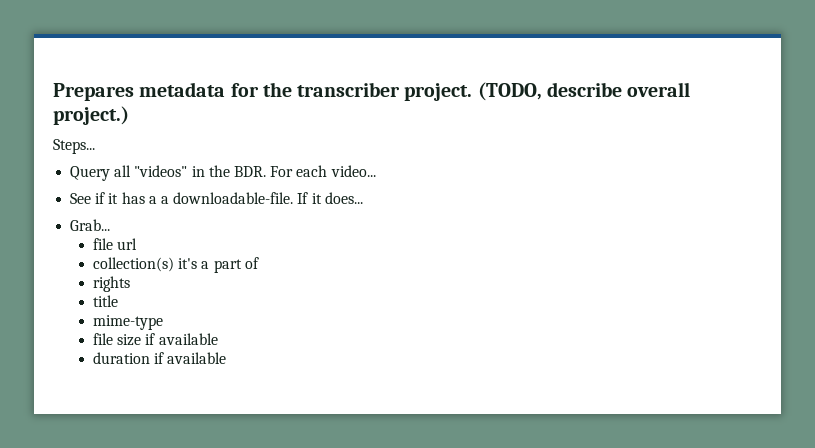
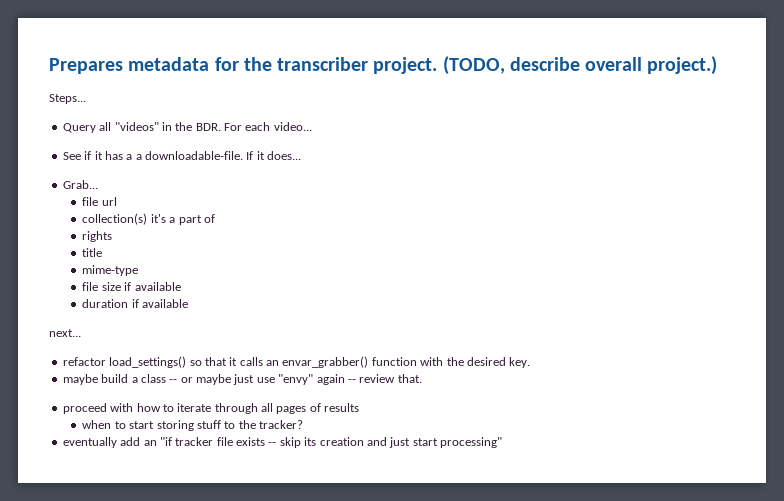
+ next...
+ refactor load_settings() so that it calls an envar_grabber() function with the desired key.
+ maybe build a class -- or maybe just use "envy" again -- review that.
+ proceed with how to iterate through all pages of results
+ when to start storing stuff to the tracker?
+ eventually add an "if tracker file exists -- skip its creation and just start processing"

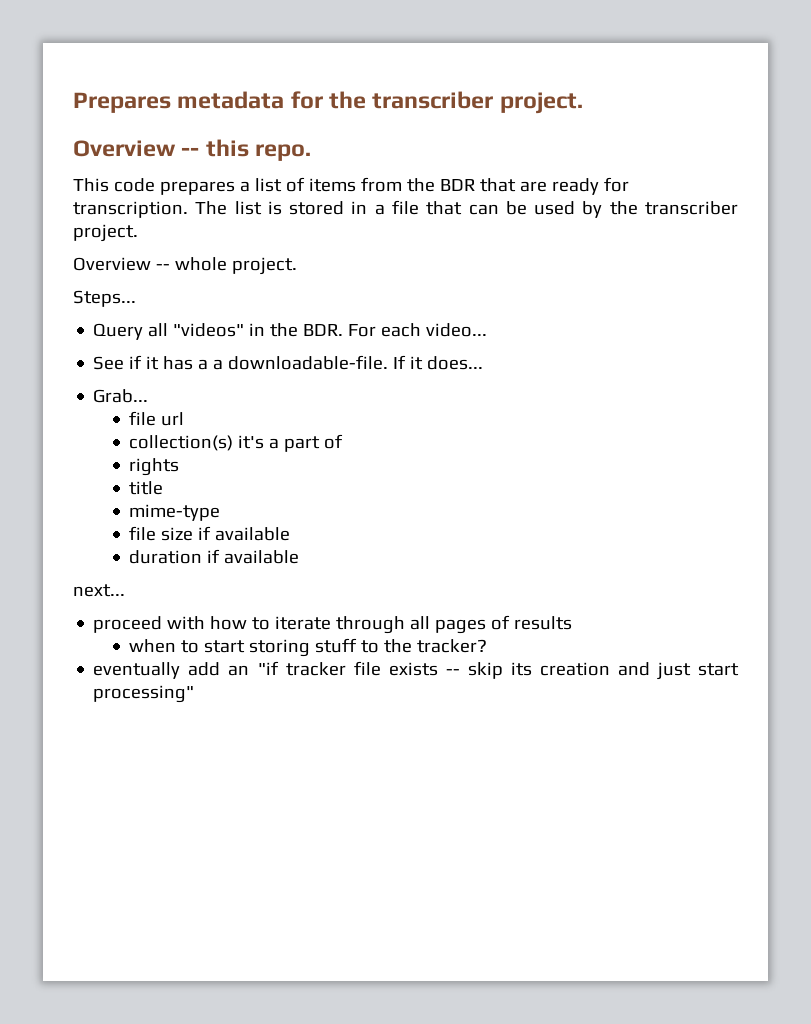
- Prepares metadata for the transcriber project. (TODO, describe overall project.)
+ Prepares metadata for the transcriber project.
+ Overview -- this repo.
+ This code prepares a list of items from the BDR that are ready for transcription. The list is stored in a file that can be used by the transcriber project.
+ Overview -- whole project.
- refactor load_settings() so that it calls an envar_grabber() function with the desired key.
- maybe build a class -- or maybe just use "envy" again -- review that.

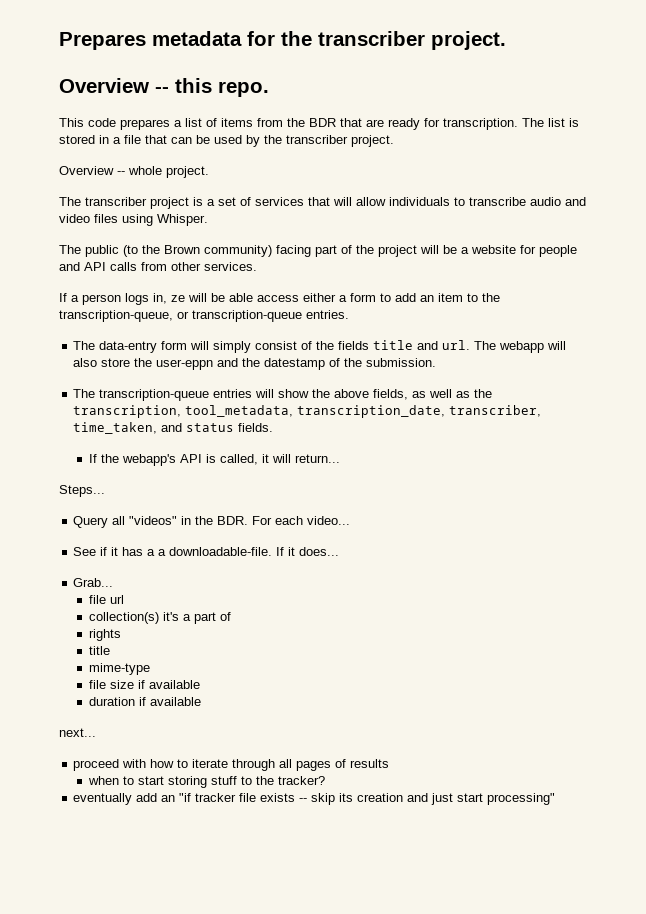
+ The transcriber project is a set of services that will allow individuals to transcribe audio and video files using Whisper.
+ The public (to the Brown community) facing part of the project will be a website for people and API calls from other services.
+ If a person logs in, ze will be able access either a form to add an item to the transcription-queue, or transcription-queue entries.
+ The data-entry form will simply consist of the fields title and url. The webapp will also store the user-eppn and the datestamp of the submission.
+ The transcription-queue entries will show the above fields, as well as the transcription, tool_metadata, transcription_date, transcriber, time_taken, and status fields.
+ If the webapp's API is called, it will return...

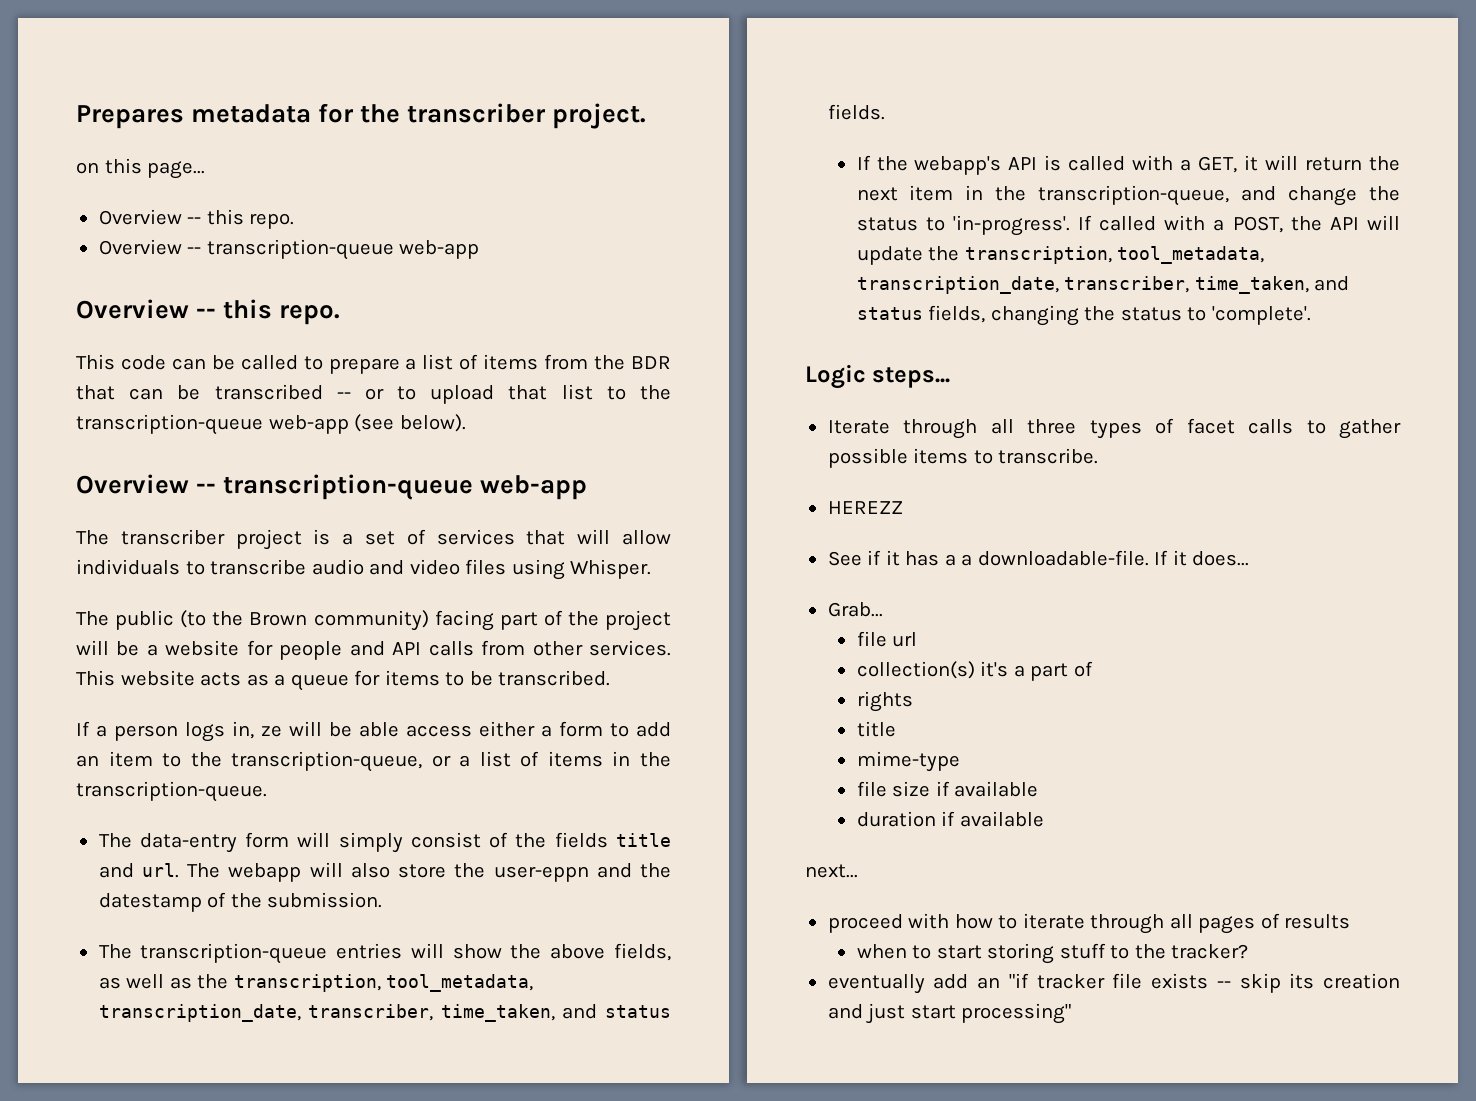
+ on this page...
+ Overview -- this repo.
+ Overview -- transcription-queue web-app
- This code prepares a list of items from the BDR that are ready for transcription. The list is stored in a file that can be used by the transcriber project.
- Overview -- whole project.
+ This code can be called to prepare a list of items from the BDR that can be transcribed -- or to upload that list to the transcription-queue web-app (see below).
+ Overview -- transcription-queue web-app
+ This website acts as a queue for items to be transcribed.
- If a person logs in, ze will be able access either a form to add an item to the transcription-queue, or transcription-queue entries.
+ If a person logs in, ze will be able access either a form to add an item to the transcription-queue, or a list of items in the transcription-queue.
- If the webapp's API is called, it will return...
- Steps...
- Query all "videos" in the BDR. For each video...
+ If the webapp's API is called with a GET, it will return the next item in the transcription-queue, and change the status to 'in-progress'. If called with a POST, the API will update the transcription, tool_metadata, transcription_date, transcriber, time_taken, and status fields, changing the status to 'complete'.
+ Logic steps...
+ Iterate through all three types of facet calls to gather possible items to transcribe.
+ HEREZZ

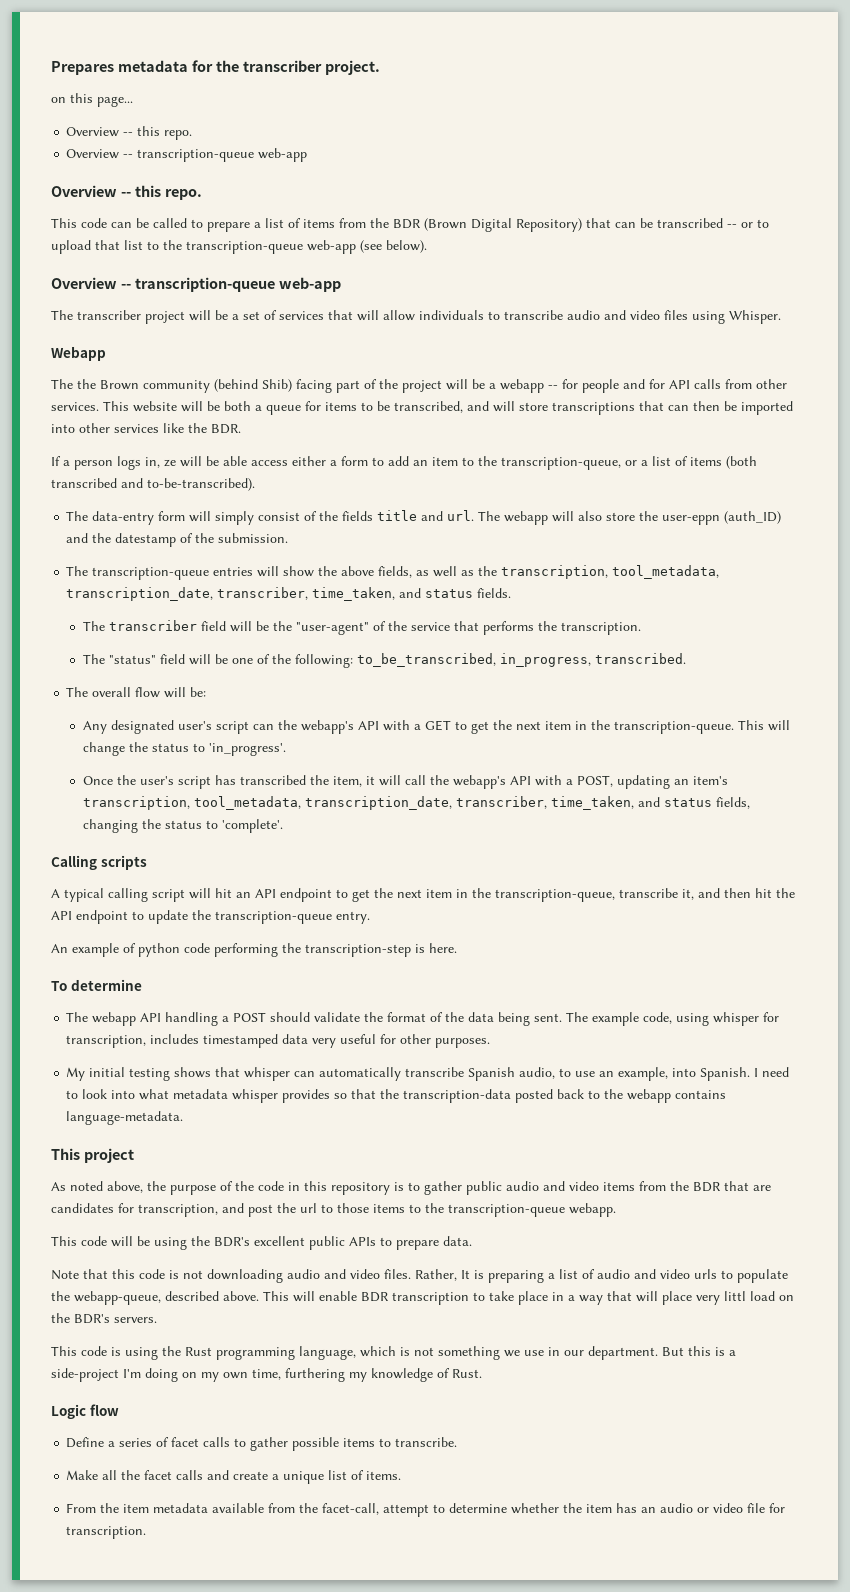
- This code can be called to prepare a list of items from the BDR that can be transcribed -- or to upload that list to the transcription-queue web-app (see below).
+ This code can be called to prepare a list of items from the BDR (Brown Digital Repository) that can be transcribed -- or to upload that list to the transcription-queue web-app (see below).
- The transcriber project is a set of services that will allow individuals to transcribe audio and video files using Whisper.
+ The transcriber project will be a set of services that will allow individuals to transcribe audio and video files using Whisper.
- The public (to the Brown community) facing part of the project will be a website for people and API calls from other services.
+ Webapp
+ The the Brown community (behind Shib) facing part of the project will be a webapp -- for people and for API calls from other services.
- This website acts as a queue for items to be transcribed.
+ This website will be both a queue for items to be transcribed, and will store transcriptions that can then be imported into other services like the BDR.
- If a person logs in, ze will be able access either a form to add an item to the transcription-queue, or a list of items in the transcription-queue.
+ If a person logs in, ze will be able access either a form to add an item to the transcription-queue, or a list of items (both transcribed and to-be-transcribed).
- The webapp will also store the user-eppn and the datestamp of the submission.
+ The webapp will also store the user-eppn (auth_ID) and the datestamp of the submission.
- If the webapp's API is called with a GET, it will return the next item in the transcription-queue, and change the status to 'in-progress'. If called with a POST, the API will update the transcription, tool_metadata, transcription_date, transcriber, time_taken, and status fields, changing the status to 'complete'.
+ The transcriber field will be the "user-agent" of the service that performs the transcription.
+ The "status" field will be one of the following: to_be_transcribed, in_progress, transcribed.
+ The overall flow will be:
+ Any designated user's script can the webapp's API with a GET to get the next item in the transcription-queue. This will change the status to 'in_progress'.
+ Once the user's script has transcribed the item, it will call the webapp's API with a POST, updating an item's transcription, tool_metadata, transcription_date, transcriber, time_taken, and status fields, changing the status to 'complete'.
- Logic steps...
- Iterate through all three types of facet calls to gather possible items to transcribe.
+ Calling scripts
+ A typical calling script will hit an API endpoint to get the next item in the transcription-queue, transcribe it, and then hit the API endpoint to update the transcription-queue entry.
+ An example of python code performing the transcription-step is here.
+ To determine
+ The webapp API handling a POST should validate the format of the data being sent. The example code, using whisper for transcription, includes timestamped data very useful for other purposes.
+ My initial testing shows that whisper can automatically transcribe Spanish audio, to use an example, into Spanish. I need to look into what metadata whisper provides so that the transcription-data posted back to the webapp contains language-metadata.
+ This project
+ As noted above, the purpose of the code in this repository is to gather public audio and video items from the BDR that are candidates for transcription, and post the url to those items to the transcription-queue webapp.
+ This code will be using the BDR's excellent public APIs to prepare data.
+ Note that this code is not downloading audio and video files. Rather, It is preparing a list of audio and video urls to populate the webapp-queue, described above. This will enable BDR transcription to take place in a way that will place very littl load on the BDR's servers.
+ This code is using the Rust programming language, which is not something we use in our department. But this is a side-project I'm doing on my own time, furthering my knowledge of Rust.
+ Logic flow
+ Define a series of facet calls to gather possible items to transcribe.
- HEREZZ
- See if it has a a downloadable-file. If it does...
- Grab...
- file url
- collection(s) it's a part of
- rights
- title
- mime-type
- file size if available
- duration if available
- next...
- proceed with how to iterate through all pages of results
- when to start storing stuff to the tracker?
- eventually add an "if tracker file exists -- skip its creation and just start processing"
+ Make all the facet calls and create a unique list of items.
+ From the item metadata available from the facet-call, attempt to determine whether the item has an audio or video file for transcription.

